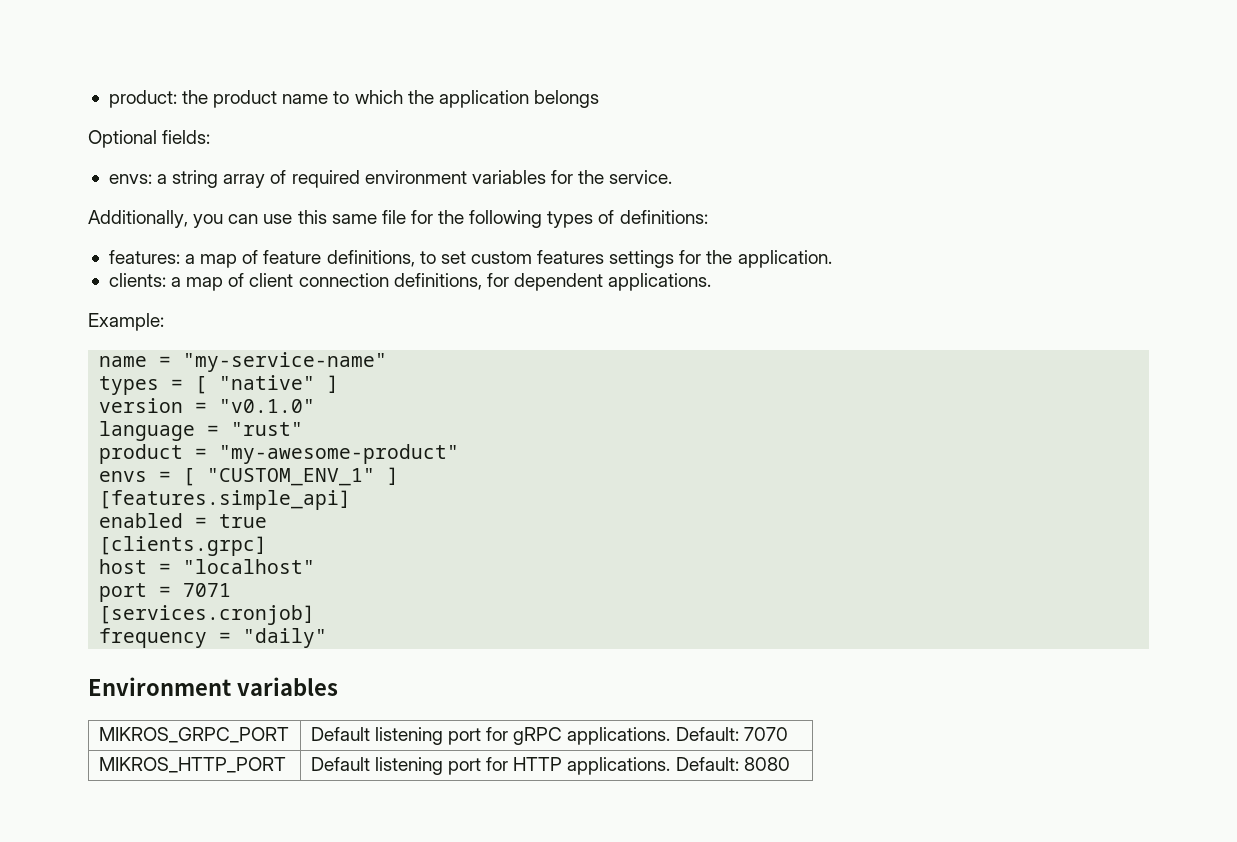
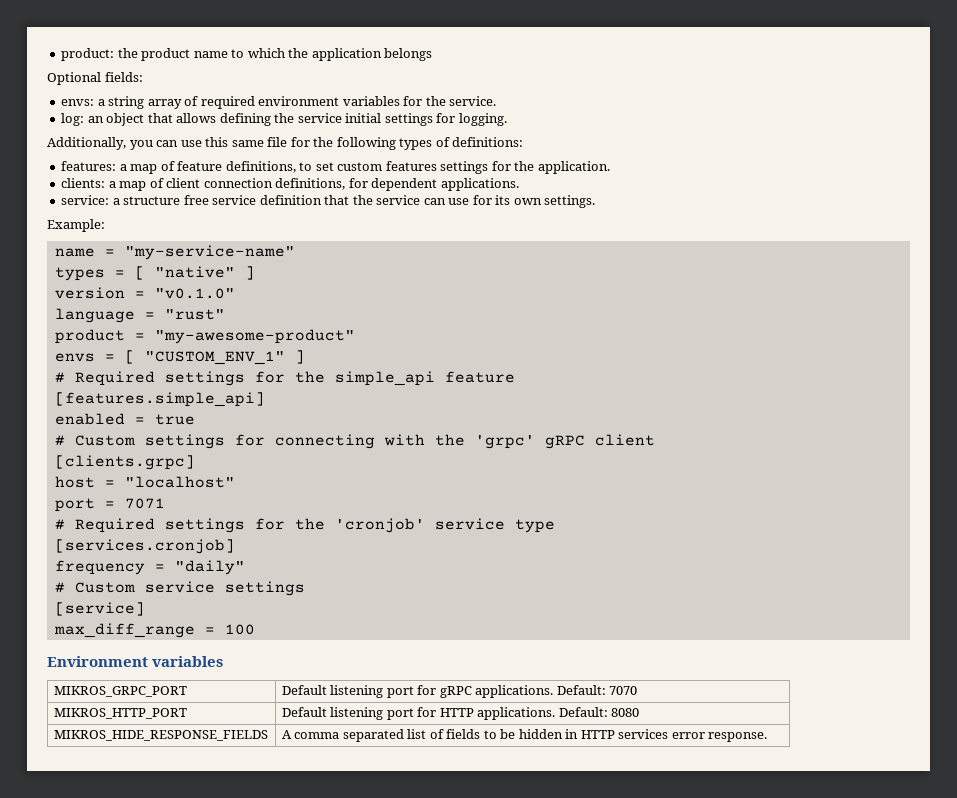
+ log: an object that allows defining the service initial settings for logging.
+ service: a structure free service definition that the service can use for its own settings.
+ # Required settings for the simple_api feature
  [features.simple_api]
  enabled = true
+ # Custom settings for connecting with the 'grpc' gRPC client
+ # Required settings for the 'cronjob' service type
  [services.cronjob]
  frequency = "daily"
+ # Custom service settings
+ [service]
+ max_diff_range = 100
+ MIKROS_HIDE_RESPONSE_FIELDS | A comma separated list of fields to be hidden in HTTP services error response.

